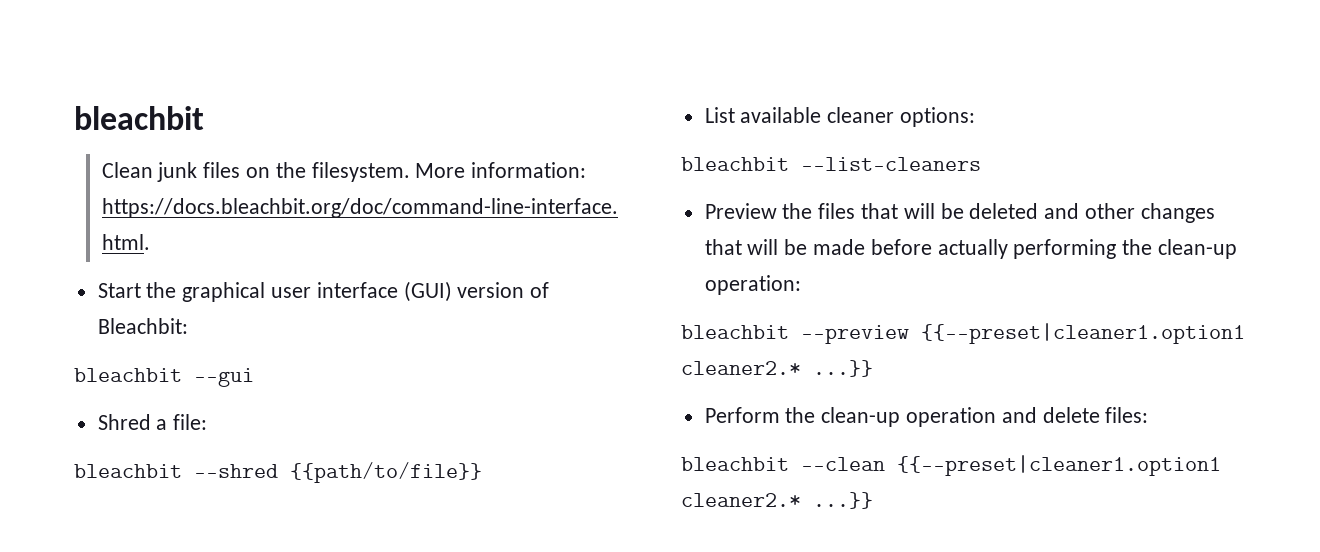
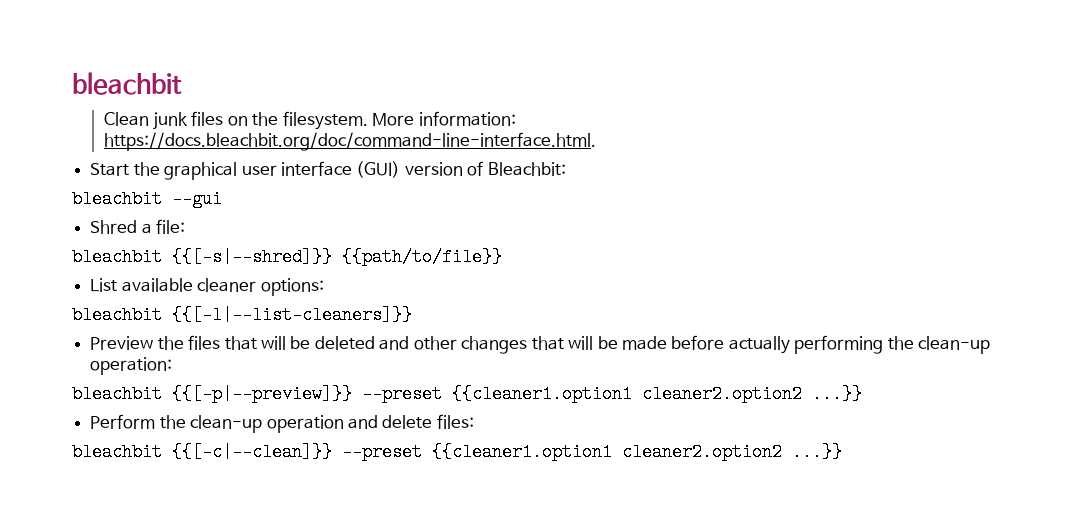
- bleachbit --shred {{path/to/file}}
+ bleachbit {{[-s|--shred]}} {{path/to/file}}
- bleachbit --list-cleaners
+ bleachbit {{[-l|--list-cleaners]}}
- bleachbit --preview {{--preset|cleaner1.option1 cleaner2.* ...}}
+ bleachbit {{[-p|--preview]}} --preset {{cleaner1.option1 cleaner2.option2 ...}}
- bleachbit --clean {{--preset|cleaner1.option1 cleaner2.* ...}}
+ bleachbit {{[-c|--clean]}} --preset {{cleaner1.option1 cleaner2.option2 ...}}

